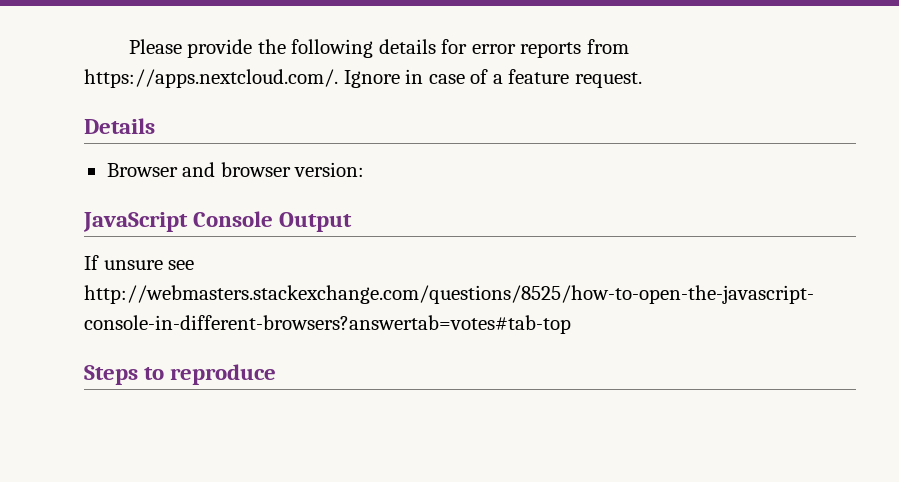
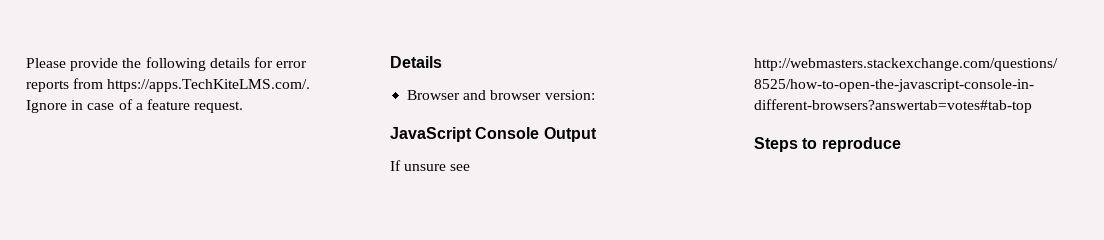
- Please provide the following details for error reports from https://apps.nextcloud.com/. Ignore in case of a feature request.
+ Please provide the following details for error reports from https://apps.TechKiteLMS.com/. Ignore in case of a feature request.

